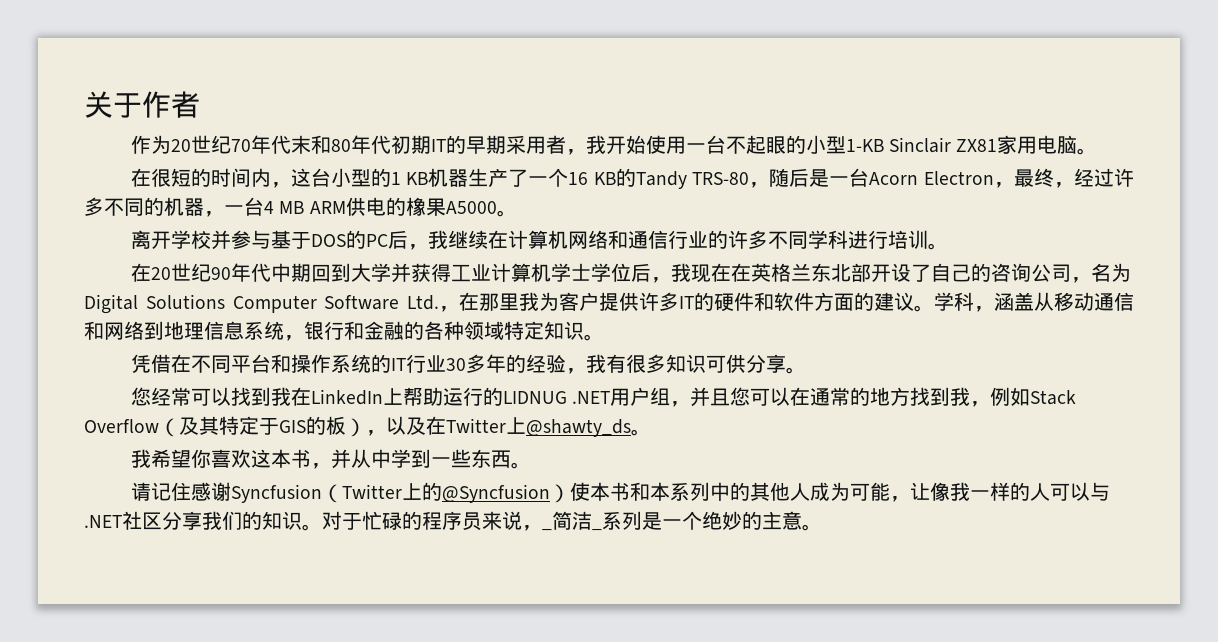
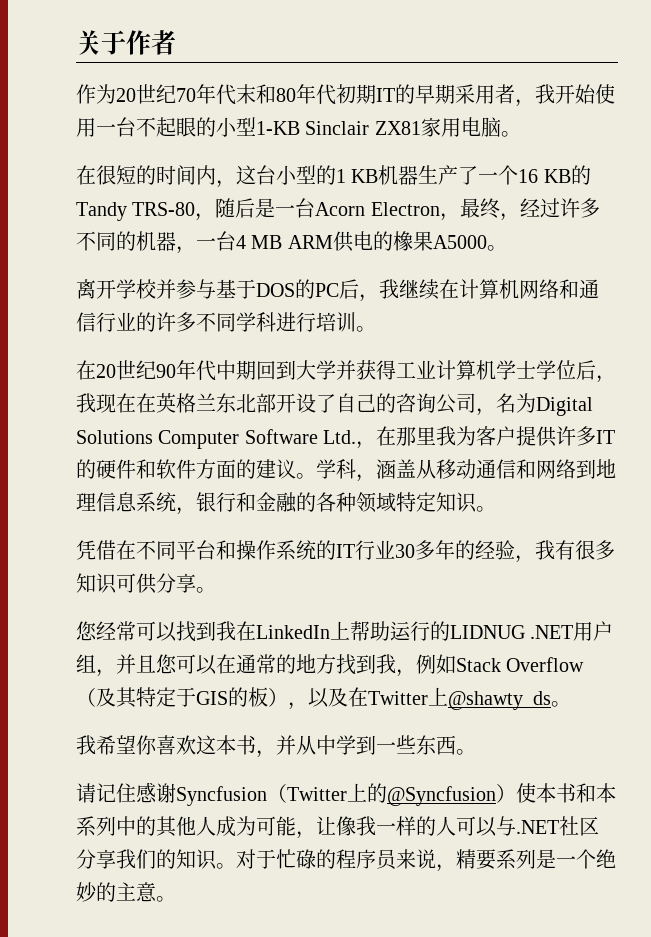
- 对于忙碌的程序员来说，_简洁_系列是一个绝妙的主意。
+ 对于忙碌的程序员来说，精要系列是一个绝妙的主意。

